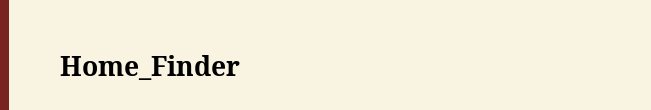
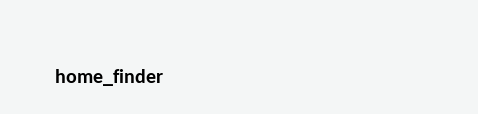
- Home_Finder
+ home_finder

